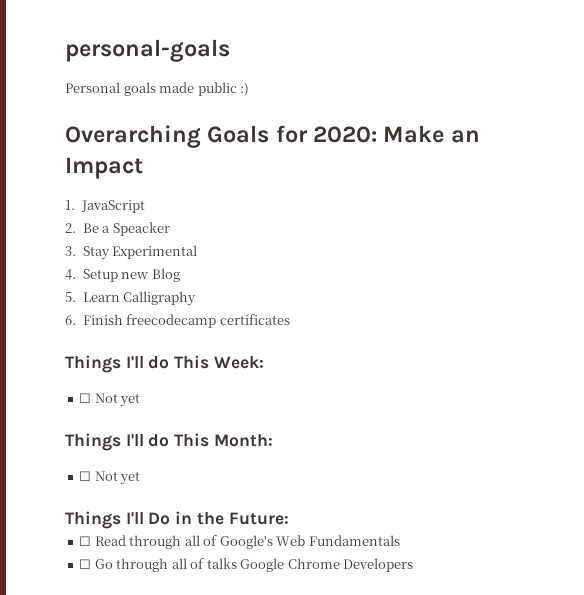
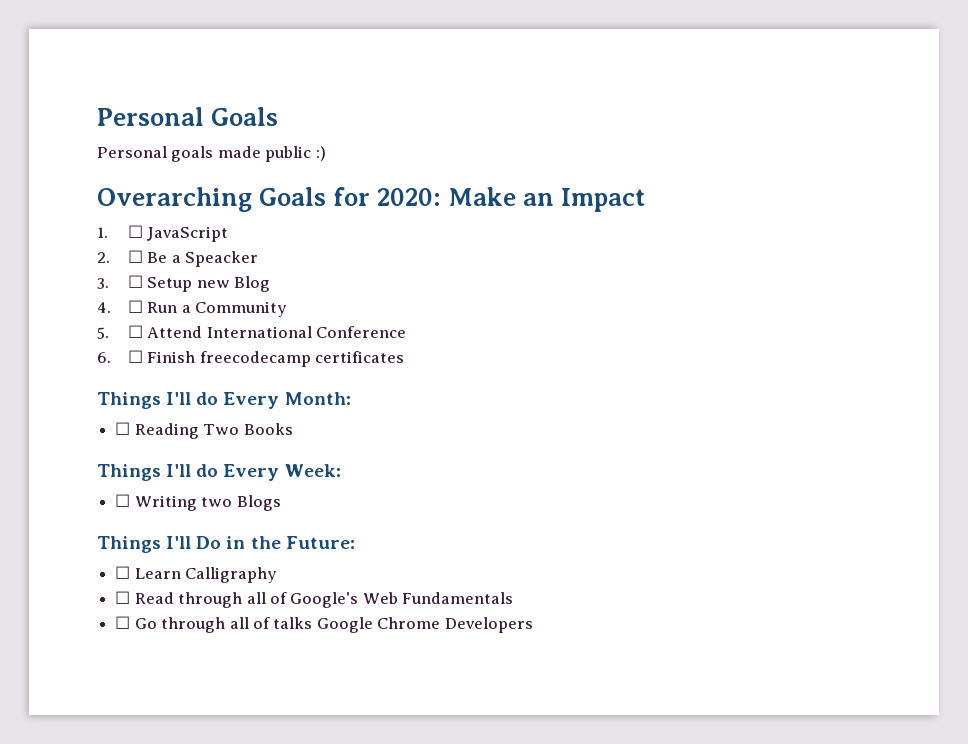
- personal-goals
+ Personal Goals
- 1. JavaScript
+ 1. ☐ JavaScript
- 2. Be a Speacker
+ 2. ☐ Be a Speacker
- 3. Stay Experimental
- 4. Setup new Blog
+ 3. ☐ Setup new Blog
- 5. Learn Calligraphy
- 6. Finish freecodecamp certificates
+ 4. ☐ Run a Community
+ 5. ☐ Attend International Conference
+ 6. ☐ Finish freecodecamp certificates
- Things I'll do This Week:
- ☐ Not yet
- Things I'll do This Month:
- ☐ Not yet
+ Things I'll do Every Month:
+ ☐ Reading Two Books
+ Things I'll do Every Week:
+ ☐ Writing two Blogs
+ ☐ Learn Calligraphy

